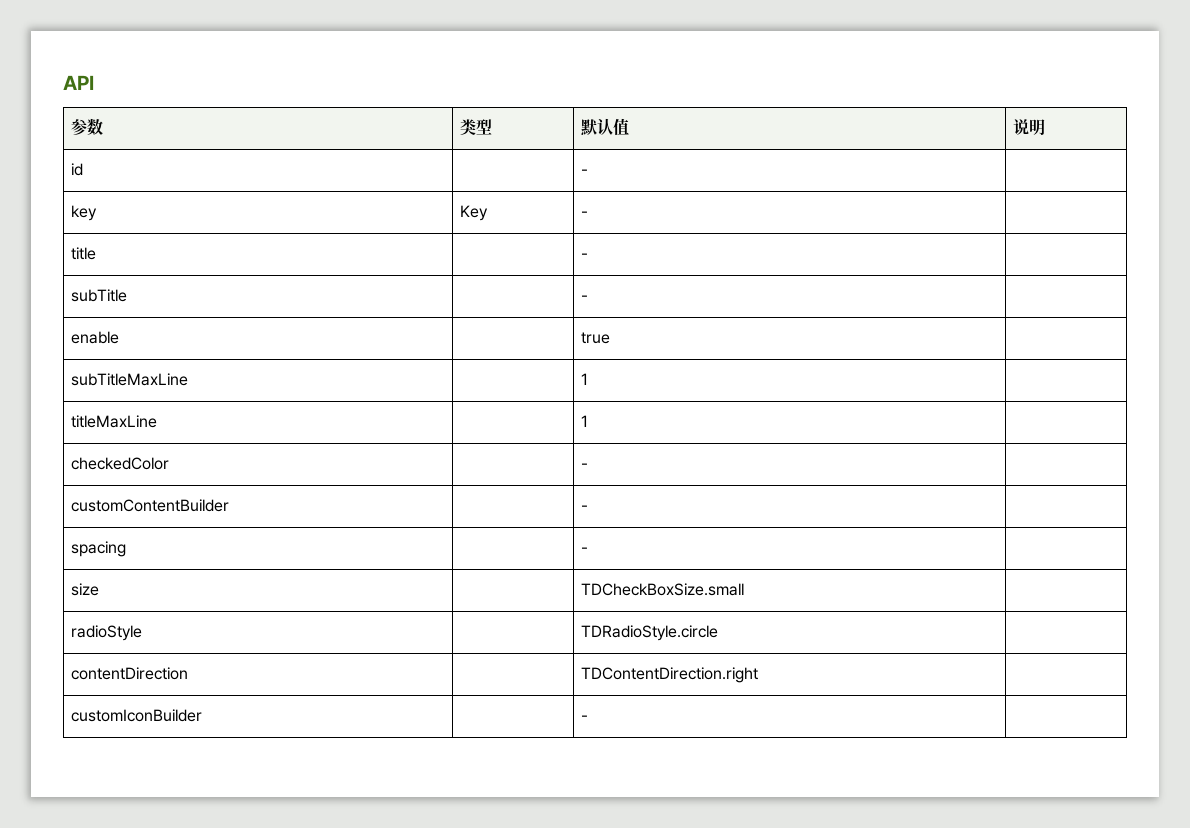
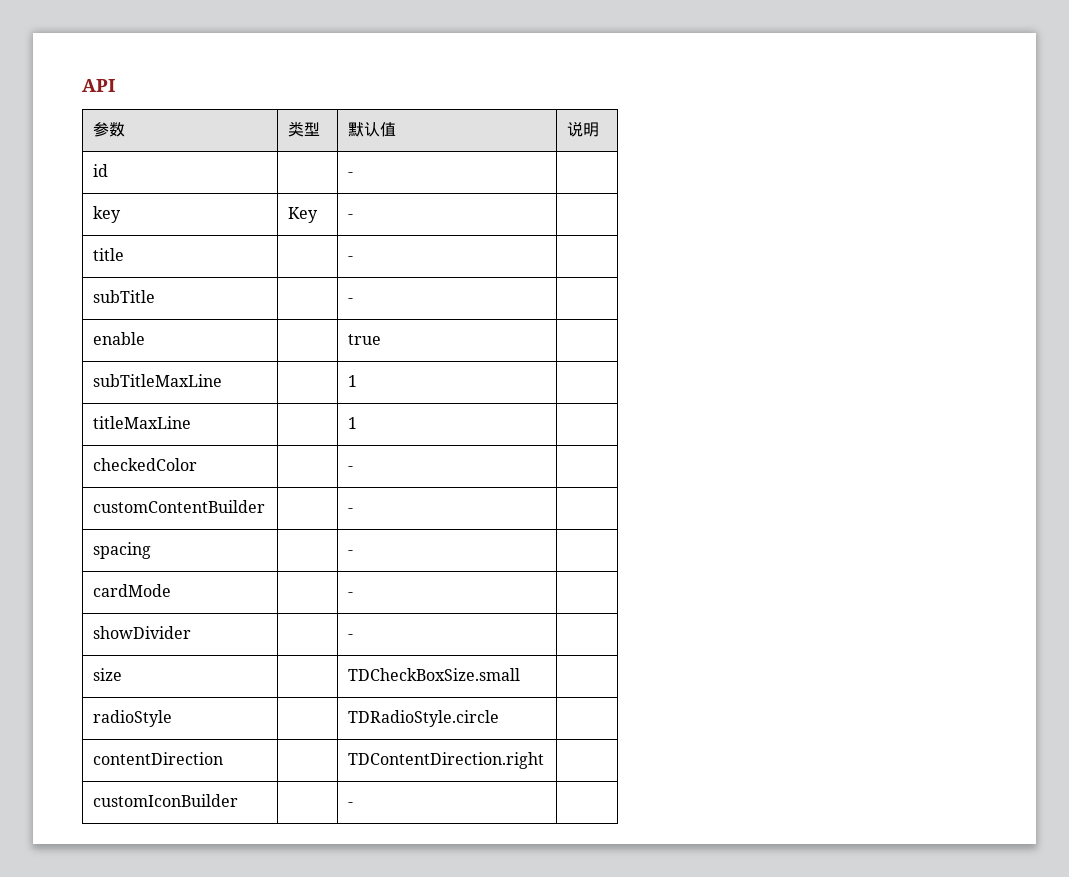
+ cardMode | | - |
+ showDivider | | - |

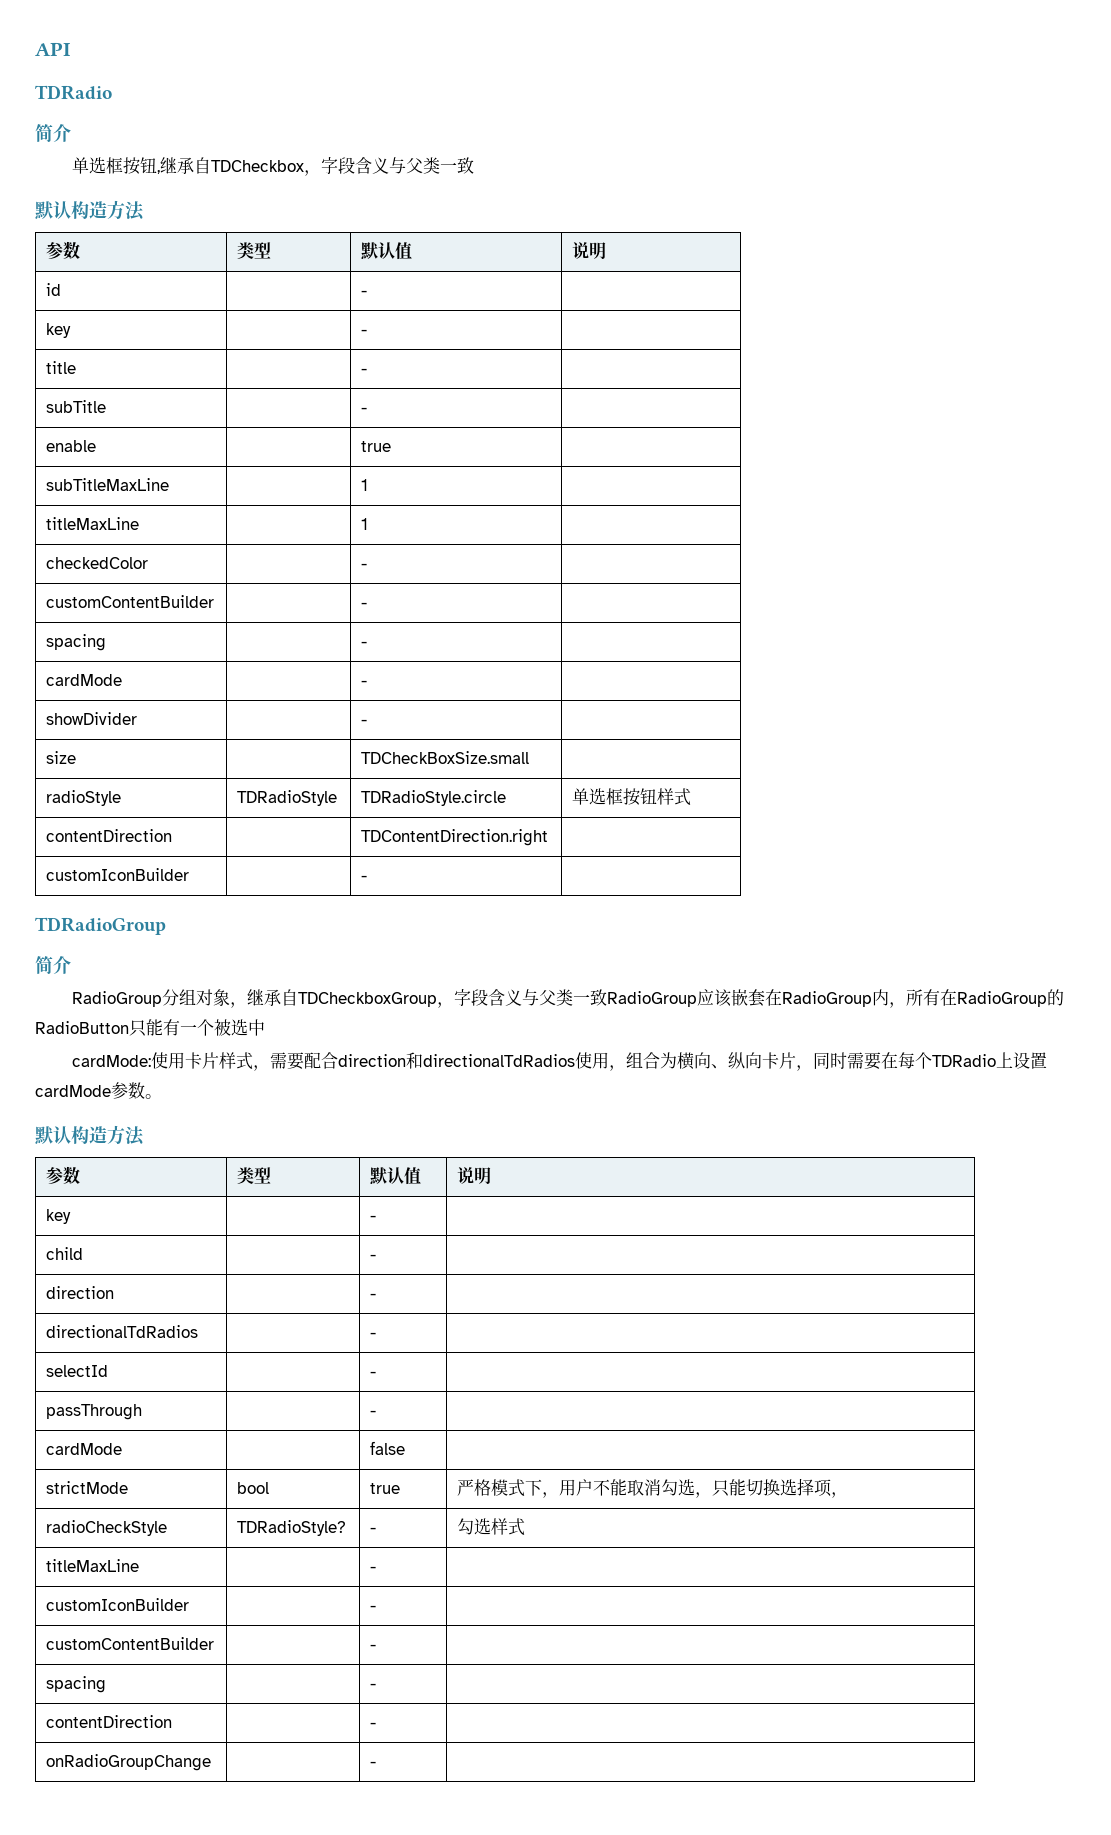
  API
+ TDRadio
+ 简介
+ 单选框按钮,继承自TDCheckbox，字段含义与父类一致
+ 默认构造方法
  id | | - |
- key | Key | - |
+ key | | - |
- radioStyle | | TDRadioStyle.circle |
+ radioStyle | TDRadioStyle | TDRadioStyle.circle | 单选框按钮样式
+ TDRadioGroup
+ 简介
+ RadioGroup分组对象，继承自TDCheckboxGroup，字段含义与父类一致RadioGroup应该嵌套在RadioGroup内，所有在RadioGroup的RadioButton只能有一个被选中
+ cardMode:使用卡片样式，需要配合direction和directionalTdRadios使用，组合为横向、纵向卡片，同时需要在每个TDRadio上设置cardMode参数。
+ 默认构造方法
+ 参数 | 类型 | 默认值 | 说明
+ key | | - |
+ child | | - |
+ direction | | - |
+ directionalTdRadios | | - |
+ selectId | | - |
+ passThrough | | - |
+ cardMode | | false |
+ strictMode | bool | true | 严格模式下，用户不能取消勾选，只能切换选择项，
+ radioCheckStyle | TDRadioStyle? | - | 勾选样式
+ titleMaxLine | | - |
+ customIconBuilder | | - |
+ customContentBuilder | | - |
+ spacing | | - |
+ contentDirection | | - |
+ onRadioGroupChange | | - |

